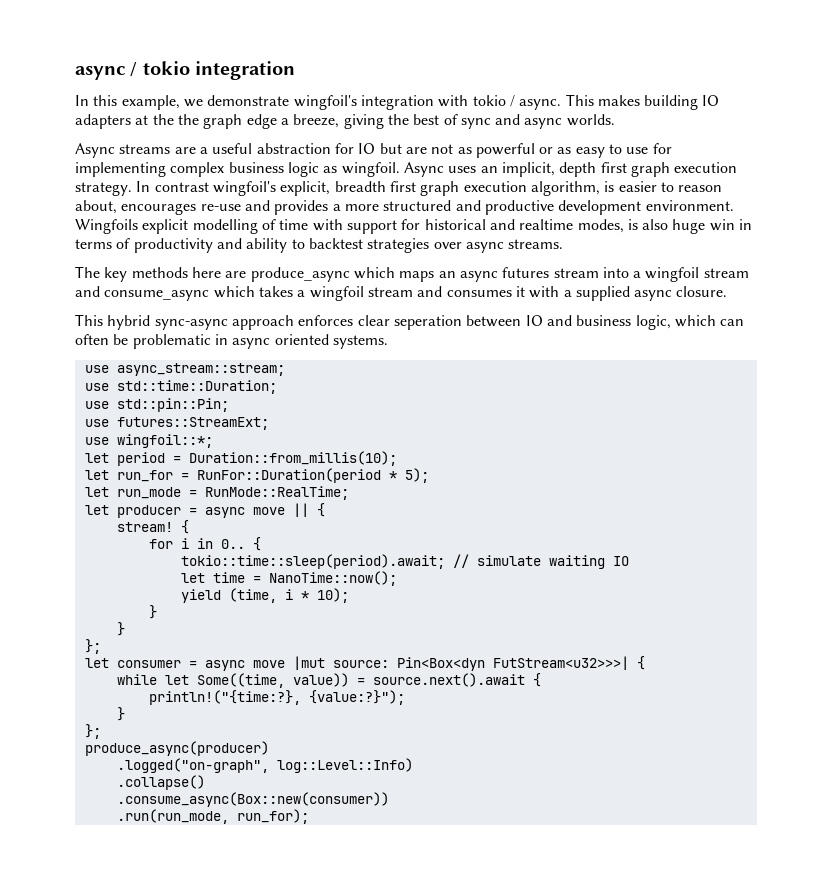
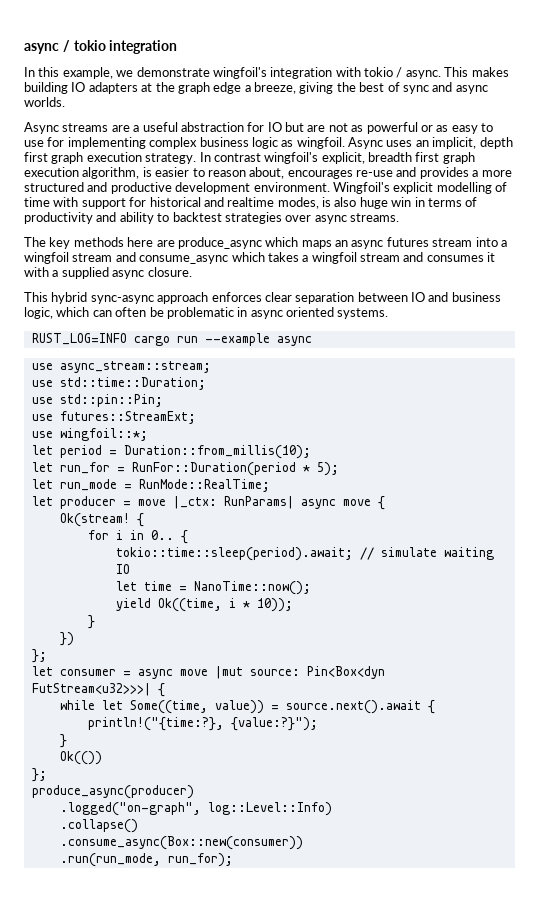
- This makes building IO adapters at the the graph edge a breeze, giving the best of sync and async worlds.
+ This makes building IO adapters at the graph edge a breeze, giving the best of sync and async worlds.
- Wingfoils explicit modelling of time with support for historical and realtime modes, is also huge win in terms of productivity and ability to backtest strategies over async streams.
+ Wingfoil's explicit modelling of time with support for historical and realtime modes, is also huge win in terms of productivity and ability to backtest strategies over async streams.
- This hybrid sync-async approach enforces clear seperation between IO and business logic, which can often be problematic in async oriented systems.
+ This hybrid sync-async approach enforces clear separation between IO and business logic, which can often be problematic in async oriented systems.
+ RUST_LOG=INFO cargo run --example async
- let producer = async move || {
- stream!
+ let producer = move |_ctx: RunParams| async move {
+ Ok(stream!
- yield (time, i * 10);
+ yield Ok((time, i * 10));
  }
- }
+ })
+ Ok(())

